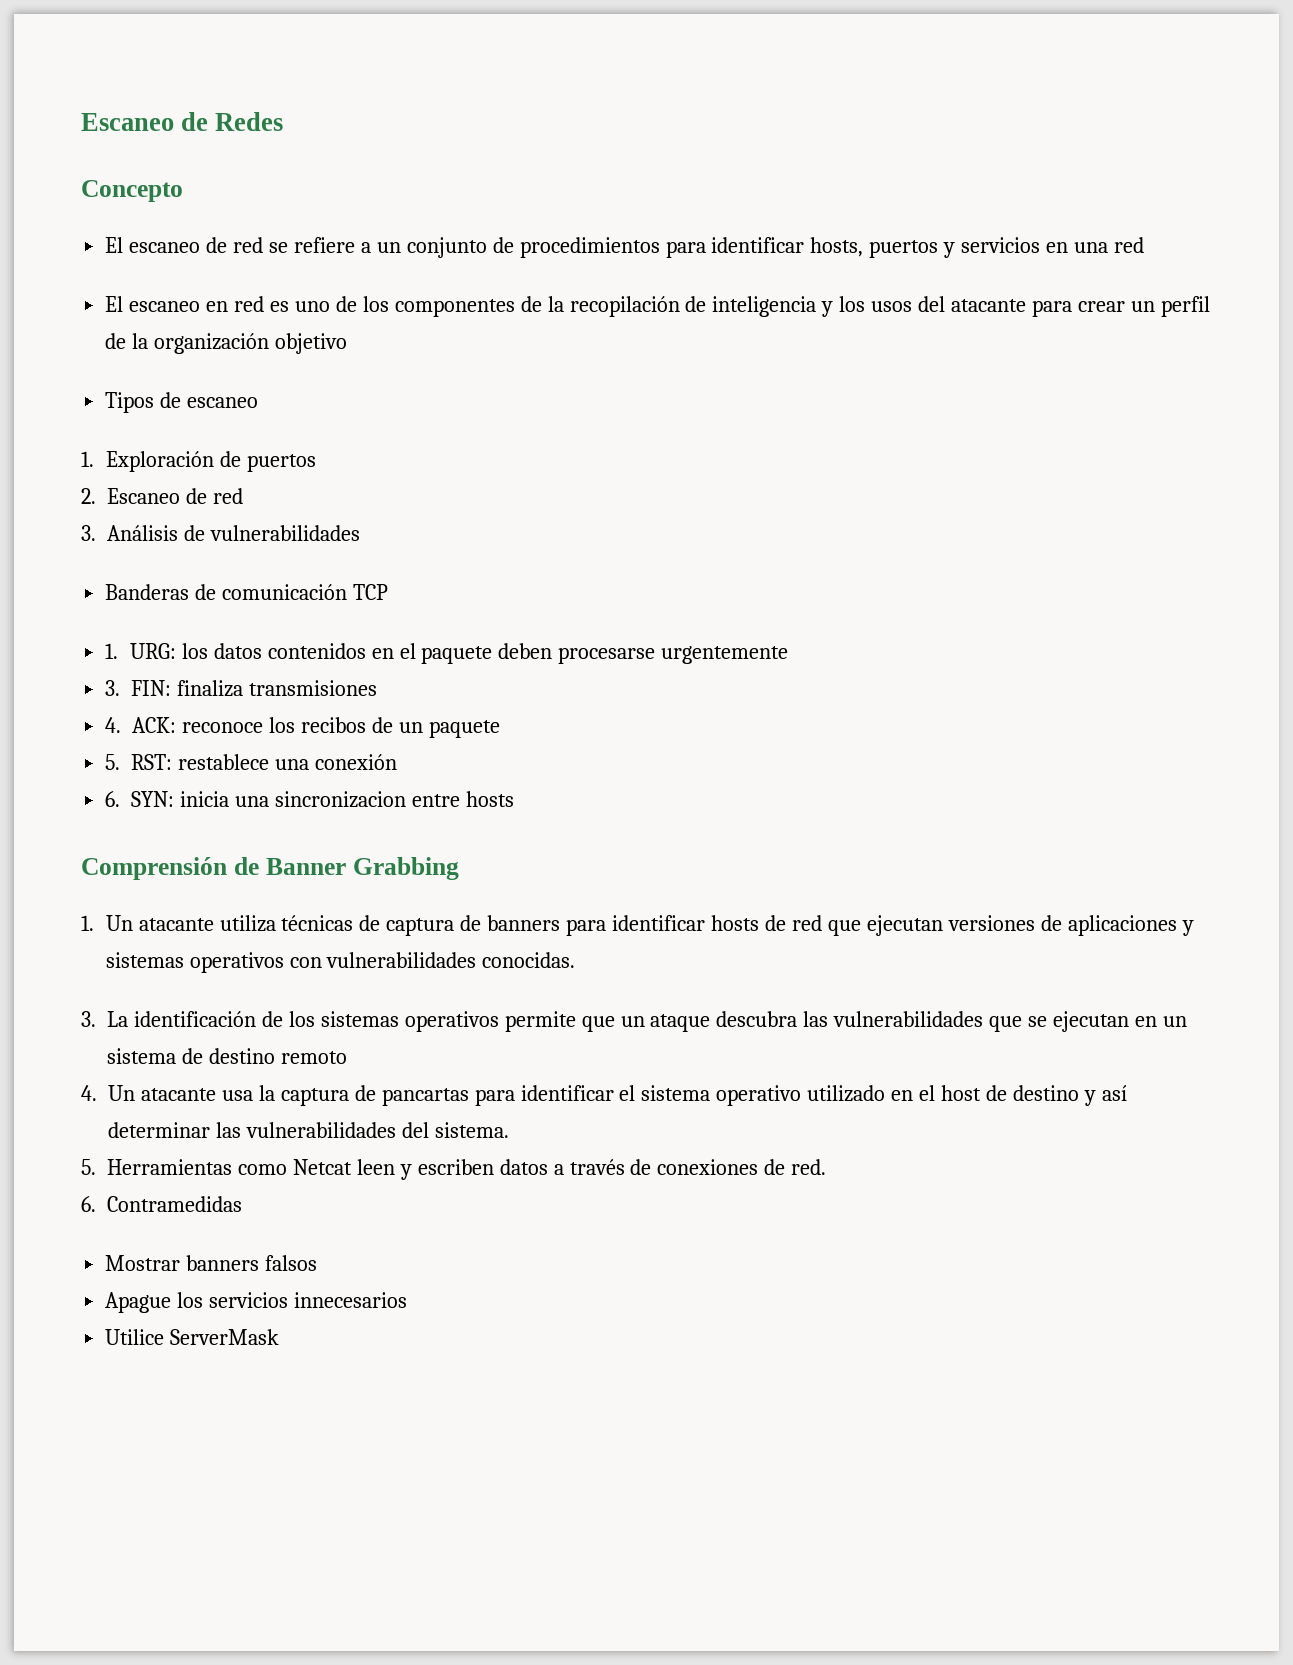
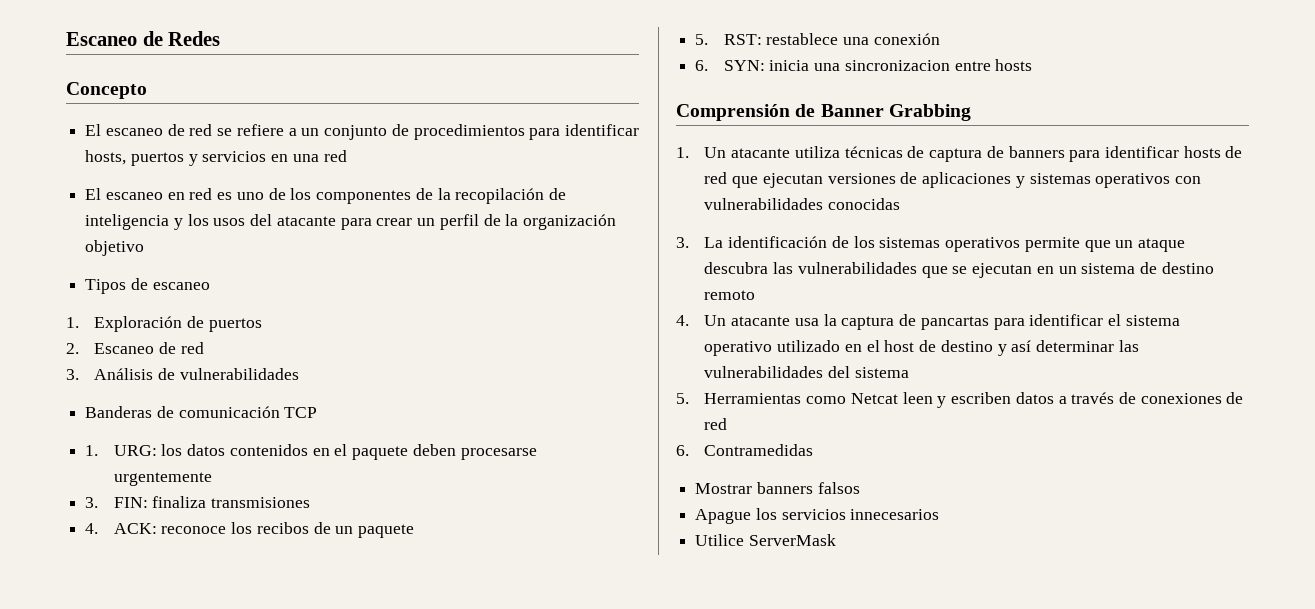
- 1. Un atacante utiliza técnicas de captura de banners para identificar hosts de red que ejecutan versiones de aplicaciones y sistemas operativos con vulnerabilidades conocidas.
+ 1. Un atacante utiliza técnicas de captura de banners para identificar hosts de red que ejecutan versiones de aplicaciones y sistemas operativos con vulnerabilidades conocidas
- 4. Un atacante usa la captura de pancartas para identificar el sistema operativo utilizado en el host de destino y así determinar las vulnerabilidades del sistema.
+ 4. Un atacante usa la captura de pancartas para identificar el sistema operativo utilizado en el host de destino y así determinar las vulnerabilidades del sistema
- 5. Herramientas como Netcat leen y escriben datos a través de conexiones de red.
+ 5. Herramientas como Netcat leen y escriben datos a través de conexiones de red

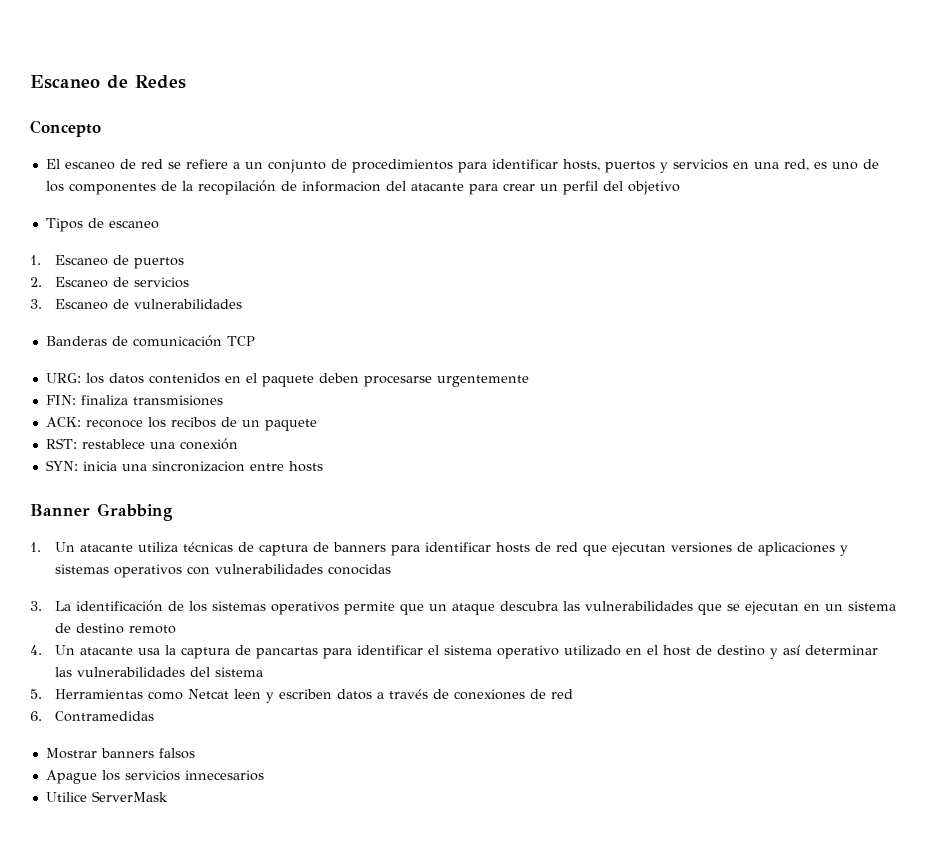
- El escaneo de red se refiere a un conjunto de procedimientos para identificar hosts, puertos y servicios en una red
- El escaneo en red es uno de los componentes de la recopilación de inteligencia y los usos del atacante para crear un perfil de la organización objetivo
+ El escaneo de red se refiere a un conjunto de procedimientos para identificar hosts, puertos y servicios en una red, es uno de los componentes de la recopilación de informacion del atacante para crear un perfil del objetivo
- 1. Exploración de puertos
+ 1. Escaneo de puertos
- 2. Escaneo de red
- 3. Análisis de vulnerabilidades
+ 2. Escaneo de servicios
+ 3. Escaneo de vulnerabilidades
- 1. URG: los datos contenidos en el paquete deben procesarse urgentemente
+ URG: los datos contenidos en el paquete deben procesarse urgentemente
- 3. FIN: finaliza transmisiones
+ FIN: finaliza transmisiones
- 4. ACK: reconoce los recibos de un paquete
+ ACK: reconoce los recibos de un paquete
- 5. RST: restablece una conexión
+ RST: restablece una conexión
- 6. SYN: inicia una sincronizacion entre hosts
+ SYN: inicia una sincronizacion entre hosts
- Comprensión de Banner Grabbing
+ Banner Grabbing

